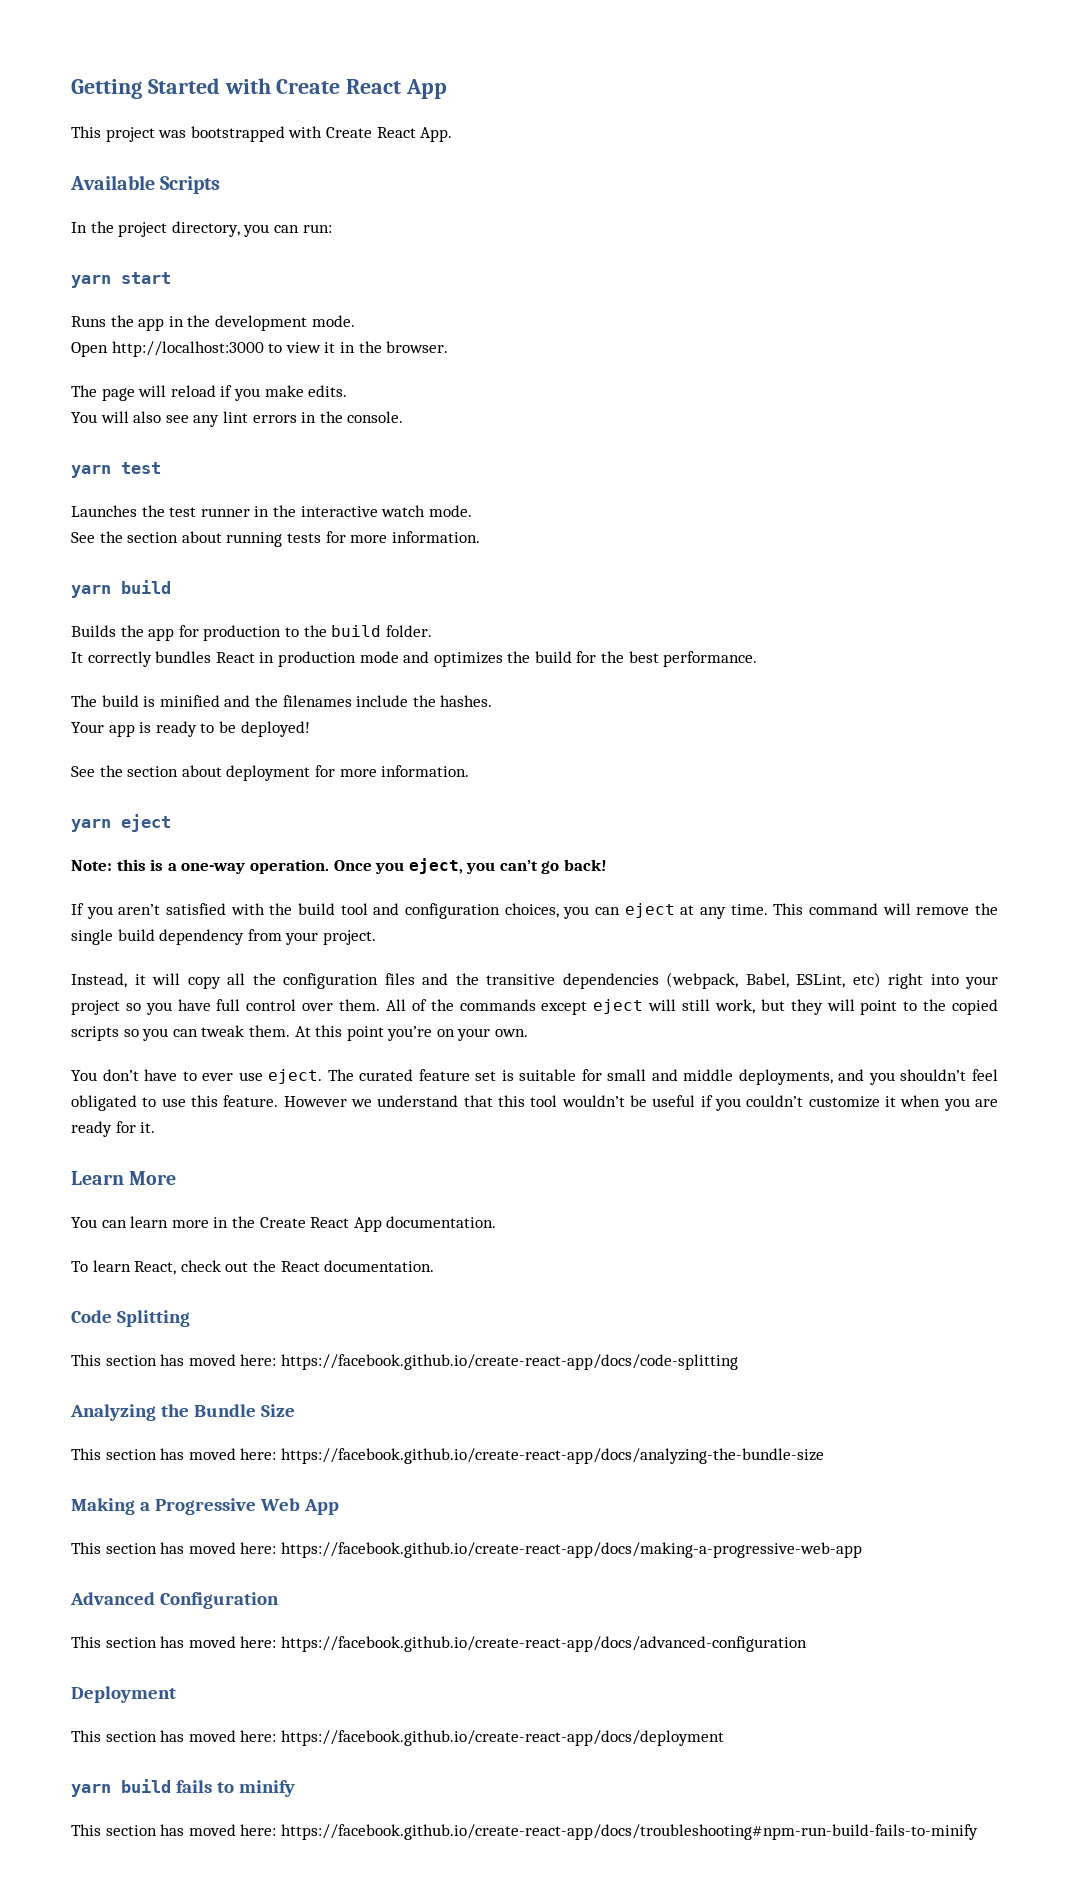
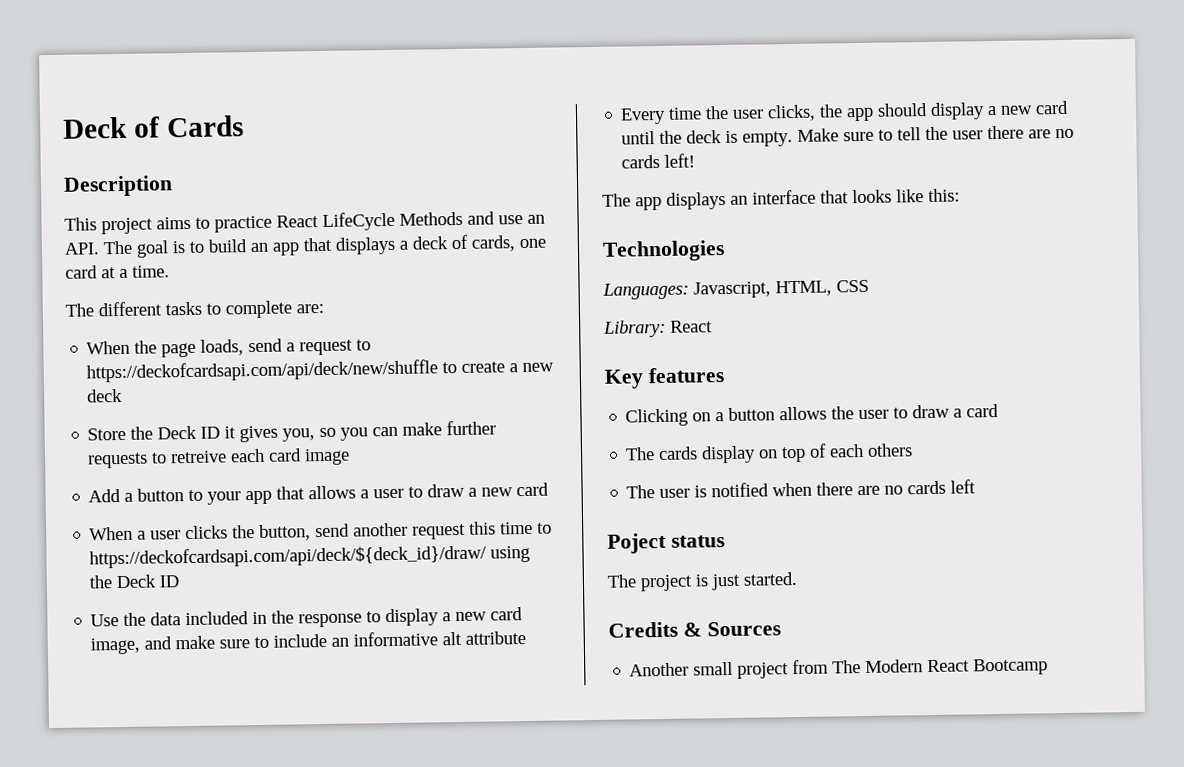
- Getting Started with Create React App
- This project was bootstrapped with Create React App.
- Available Scripts
- In the project directory, you can run:
- yarn start
- Runs the app in the development mode.
- Open http://localhost:3000 to view it in the browser.
- The page will reload if you make edits.
- You will also see any lint errors in the console.
- yarn test
- Launches the test runner in the interactive watch mode.
- See the section about running tests for more information.
- yarn build
- Builds the app for production to the build folder.
- It correctly bundles React in production mode and optimizes the build for the best performance.
- The build is minified and the filenames include the hashes.
- Your app is ready to be deployed!
- See the section about deployment for more information.
- yarn eject
- Note: this is a one-way operation. Once you eject, you can’t go back!
- If you aren’t satisfied with the build tool and configuration choices, you can eject at any time. This command will remove the single build dependency from your project.
- Instead, it will copy all the configuration files and the transitive dependencies (webpack, Babel, ESLint, etc) right into your project so you have full control over them. All of the commands except eject will still work, but they will point to the copied scripts so you can tweak them. At this point you’re on your own.
- You don’t have to ever use eject. The curated feature set is suitable for small and middle deployments, and you shouldn’t feel obligated to use this feature. However we understand that this tool wouldn’t be useful if you couldn’t customize it when you are ready for it.
- Learn More
- You can learn more in the Create React App documentation.
- To learn React, check out the React documentation.
- Code Splitting
- This section has moved here: https://facebook.github.io/create-react-app/docs/code-splitting
- Analyzing the Bundle Size
- This section has moved here: https://facebook.github.io/create-react-app/docs/analyzing-the-bundle-size
- Making a Progressive Web App
- This section has moved here: https://facebook.github.io/create-react-app/docs/making-a-progressive-web-app
- Advanced Configuration
- This section has moved here: https://facebook.github.io/create-react-app/docs/advanced-configuration
- Deployment
- This section has moved here: https://facebook.github.io/create-react-app/docs/deployment
- yarn build fails to minify
- This section has moved here: https://facebook.github.io/create-react-app/docs/troubleshooting#npm-run-build-fails-to-minify
+ Deck of Cards
+ Description
+ This project aims to practice React LifeCycle Methods and use an API. The goal is to build an app that displays a deck of cards, one card at a time.
+ The different tasks to complete are:
+ When the page loads, send a request to https://deckofcardsapi.com/api/deck/new/shuffle to create a new deck
+ Store the Deck ID it gives you, so you can make further requests to retreive each card image
+ Add a button to your app that allows a user to draw a new card
+ When a user clicks the button, send another request this time to https://deckofcardsapi.com/api/deck/${deck_id}/draw/ using the Deck ID
+ Use the data included in the response to display a new card image, and make sure to include an informative alt attribute
+ Every time the user clicks, the app should display a new card until the deck is empty. Make sure to tell the user there are no cards left!
+ The app displays an interface that looks like this:
+ Technologies
+ Languages: Javascript, HTML, CSS
+ Library: React
+ Key features
+ Clicking on a button allows the user to draw a card
+ The cards display on top of each others
+ The user is notified when there are no cards left
+ Poject status
+ The project is just started.
+ Credits & Sources
+ Another small project from The Modern React Bootcamp

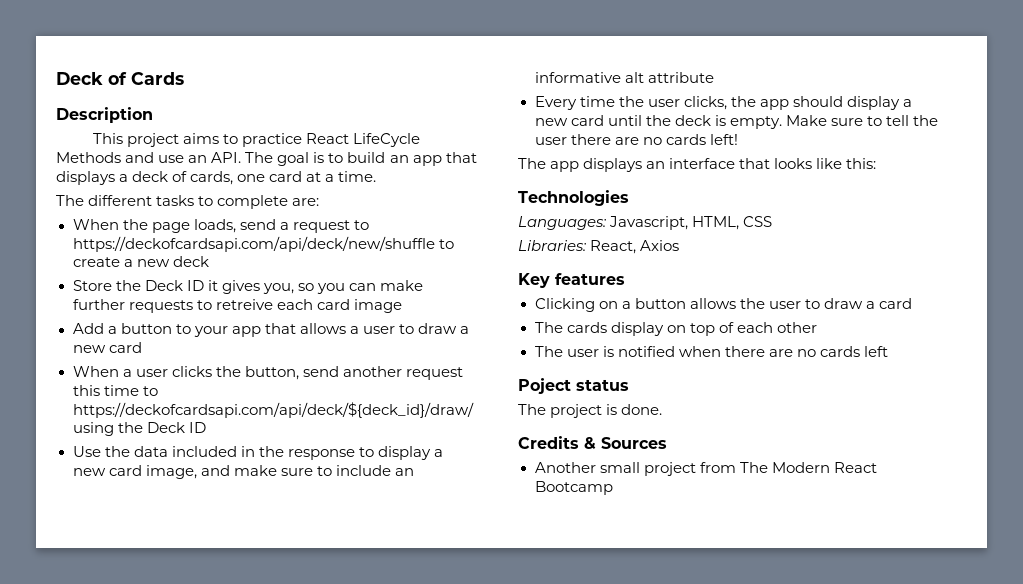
- Library: React
+ Libraries: React, Axios
- The cards display on top of each others
+ The cards display on top of each other
- The project is just started.
+ The project is done.

